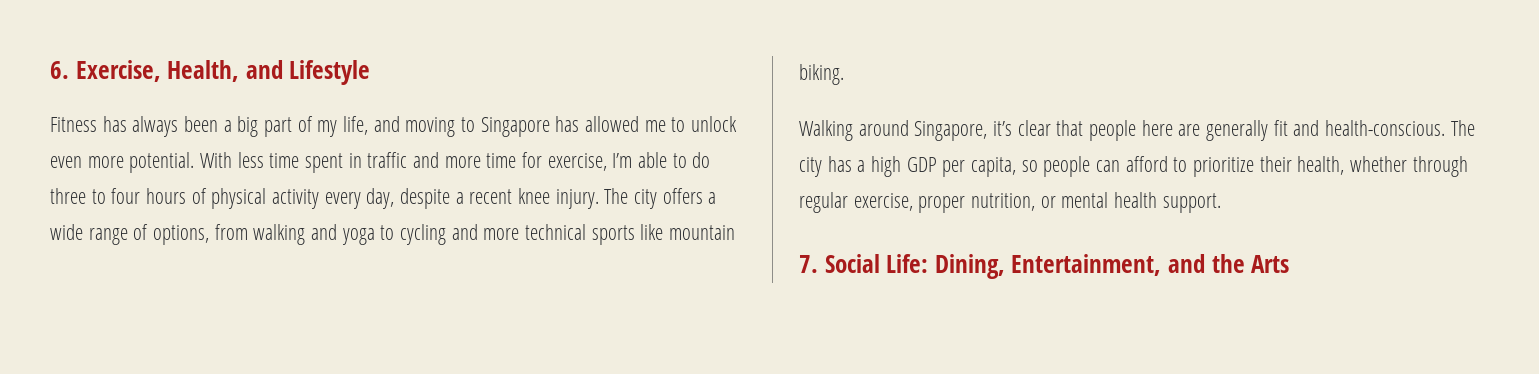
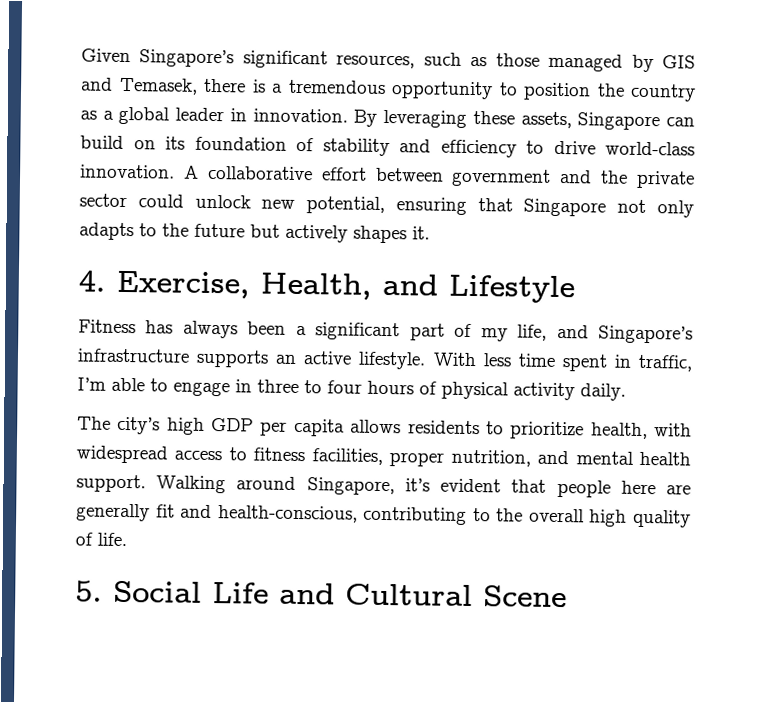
- 6. Exercise, Health, and Lifestyle
+ Given Singapore’s significant resources, such as those managed by GIS and Temasek, there is a tremendous opportunity to position the country as a global leader in innovation. By leveraging these assets, Singapore can build on its foundation of stability and efficiency to drive world-class innovation. A collaborative effort between government and the private sector could unlock new potential, ensuring that Singapore not only adapts to the future but actively shapes it.
+ 4. Exercise, Health, and Lifestyle
- Fitness has always been a big part of my life, and moving to Singapore has allowed me to unlock even more potential.
+ Fitness has always been a significant part of my life, and Singapore’s infrastructure supports an active lifestyle.
- With less time spent in traffic and more time for exercise, I’m able to do three to four hours of physical activity every day, despite a recent knee injury. The city offers a wide range of options, from walking and yoga to cycling and more technical sports like mountain biking.
- Walking around Singapore, it’s clear that people here are generally fit and health-conscious. The city has a high GDP per capita, so people can afford to prioritize their health, whether through regular exercise, proper nutrition, or mental health support.
- 7. Social Life: Dining, Entertainment, and the Arts
+ With less time spent in traffic, I’m able to engage in three to four hours of physical activity daily.
+ The city’s high GDP per capita allows residents to prioritize health, with widespread access to fitness facilities, proper nutrition, and mental health support. Walking around Singapore, it’s evident that people here are generally fit and health-conscious, contributing to the overall high quality of life.
+ 5. Social Life and Cultural Scene

